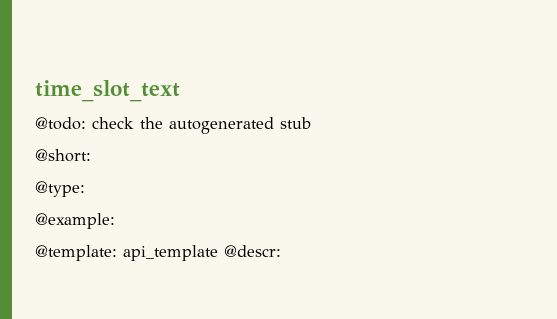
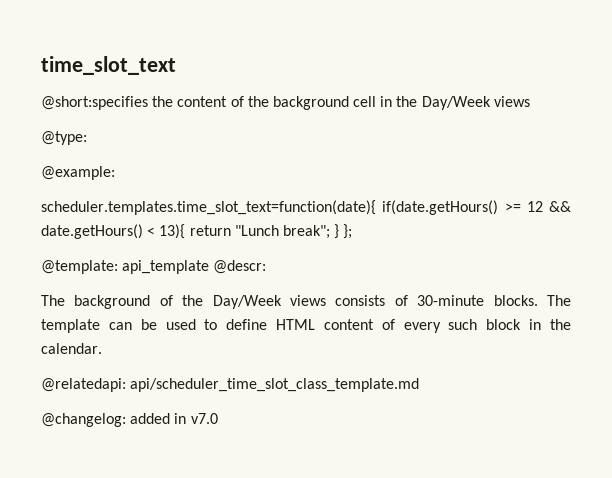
- @todo: check the autogenerated stub
- @short:
+ @short:specifies the content of the background cell in the Day/Week views
  @type:
  @example:
+ scheduler.templates.time_slot_text=function(date){ if(date.getHours() >= 12 && date.getHours() < 13){ return "Lunch break"; } };
  @template: api_template @descr:
+ The background of the Day/Week views consists of 30-minute blocks. The template can be used to define HTML content of every such block in the calendar.
+ @relatedapi: api/scheduler_time_slot_class_template.md
+ @changelog: added in v7.0

